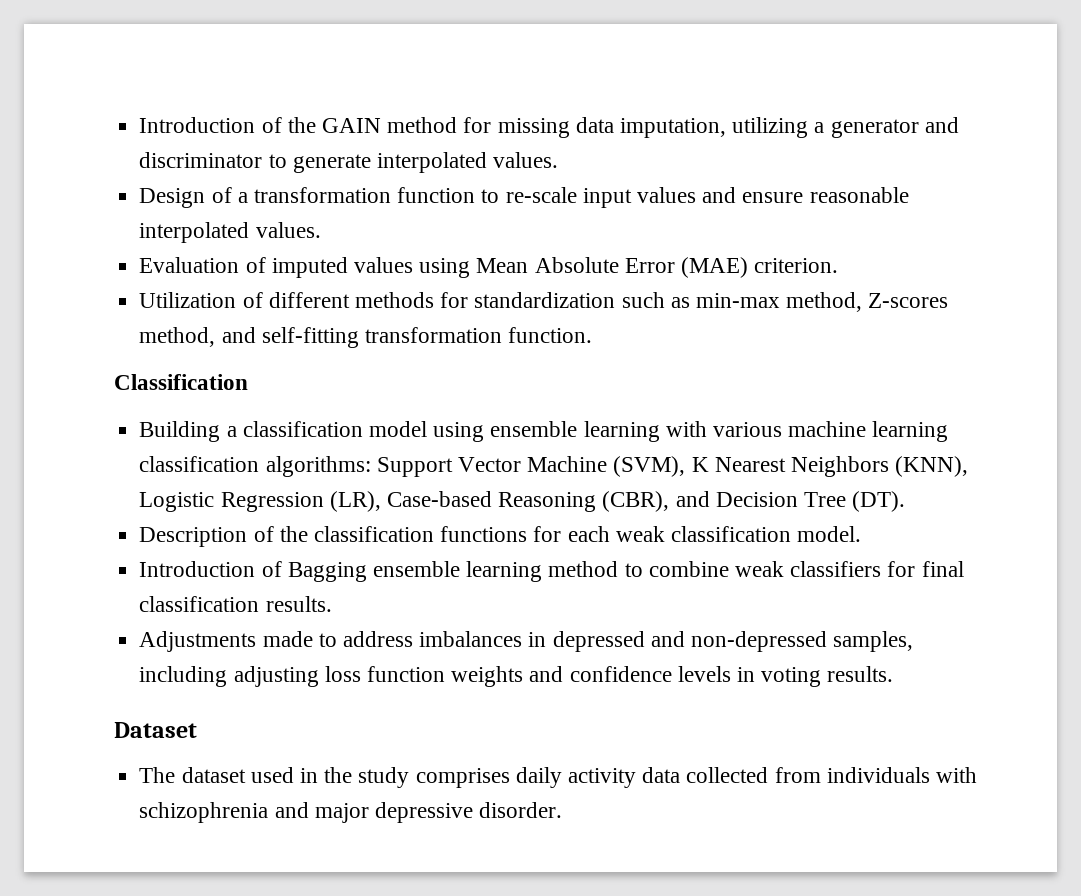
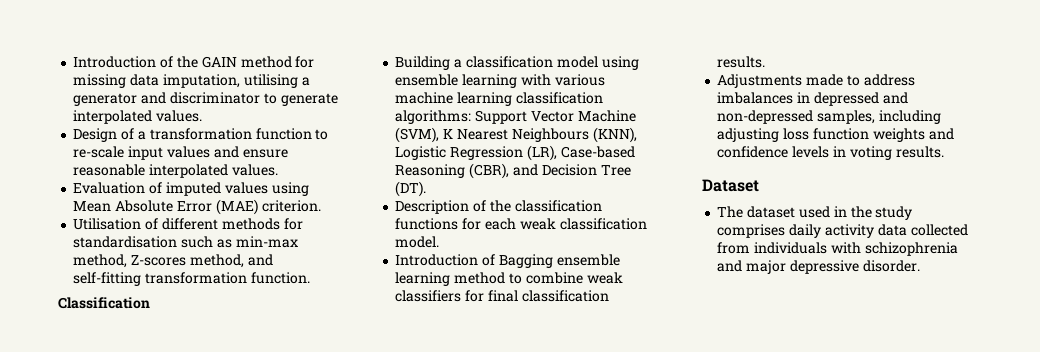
- Introduction of the GAIN method for missing data imputation, utilizing a generator and discriminator to generate interpolated values.
+ Introduction of the GAIN method for missing data imputation, utilising a generator and discriminator to generate interpolated values.
- Utilization of different methods for standardization such as min-max method, Z-scores method, and self-fitting transformation function.
+ Utilisation of different methods for standardisation such as min-max method, Z-scores method, and self-fitting transformation function.
- Building a classification model using ensemble learning with various machine learning classification algorithms: Support Vector Machine (SVM), K Nearest Neighbors (KNN), Logistic Regression (LR), Case-based Reasoning (CBR), and Decision Tree (DT).
+ Building a classification model using ensemble learning with various machine learning classification algorithms: Support Vector Machine (SVM), K Nearest Neighbours (KNN), Logistic Regression (LR), Case-based Reasoning (CBR), and Decision Tree (DT).

